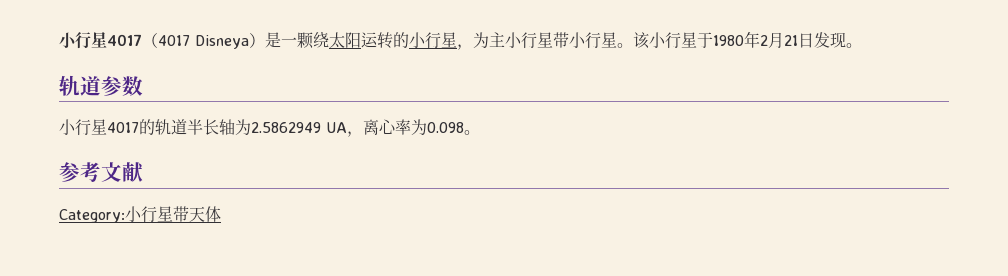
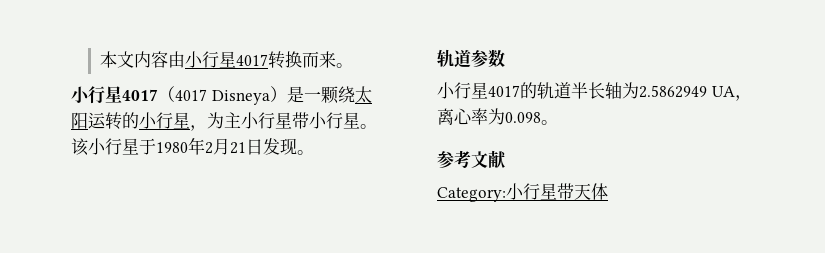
+ 本文内容由小行星4017转换而来。

